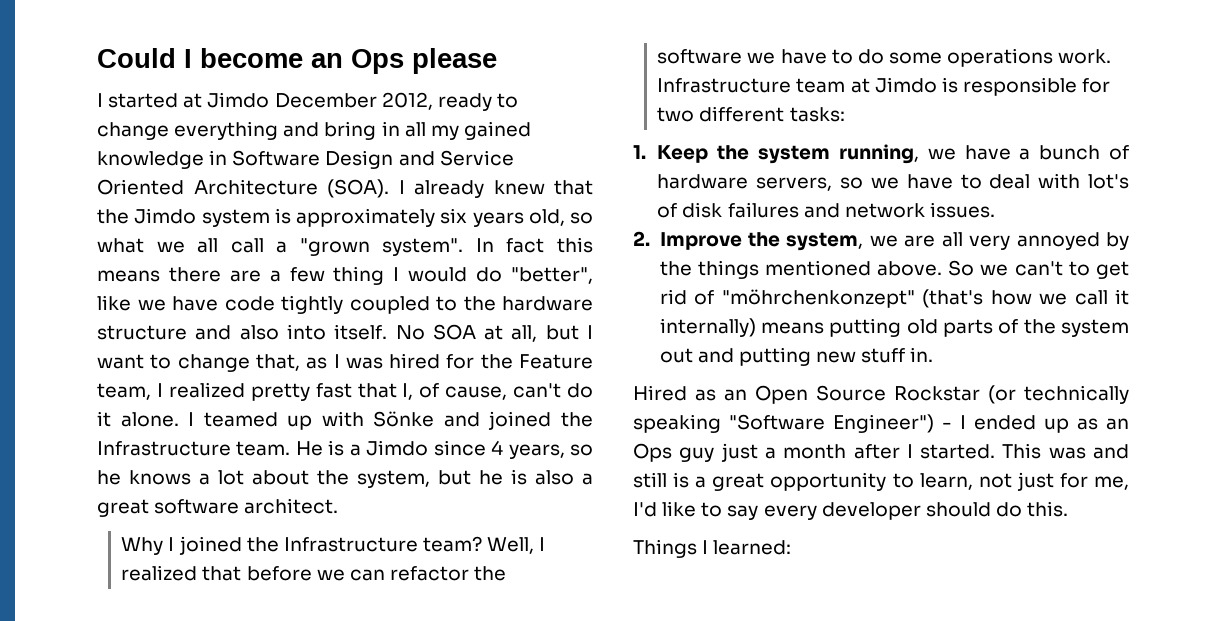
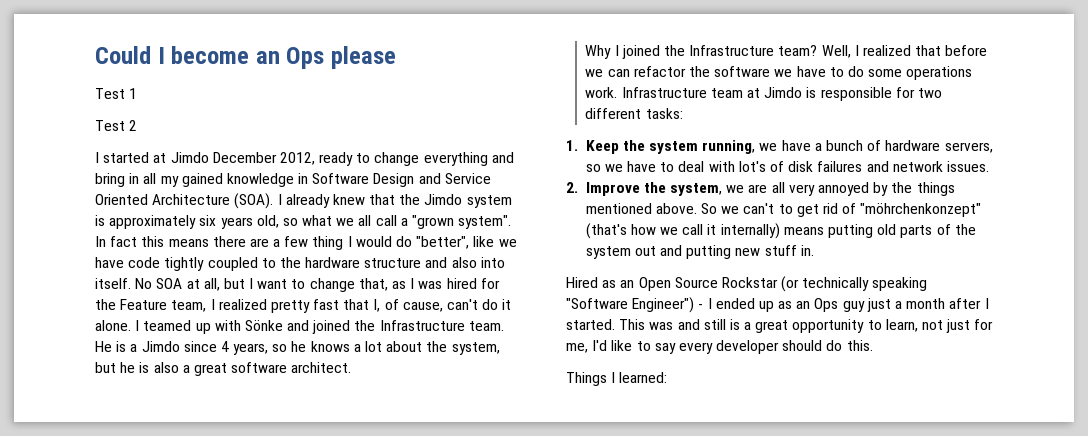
+ Test 1
+ Test 2

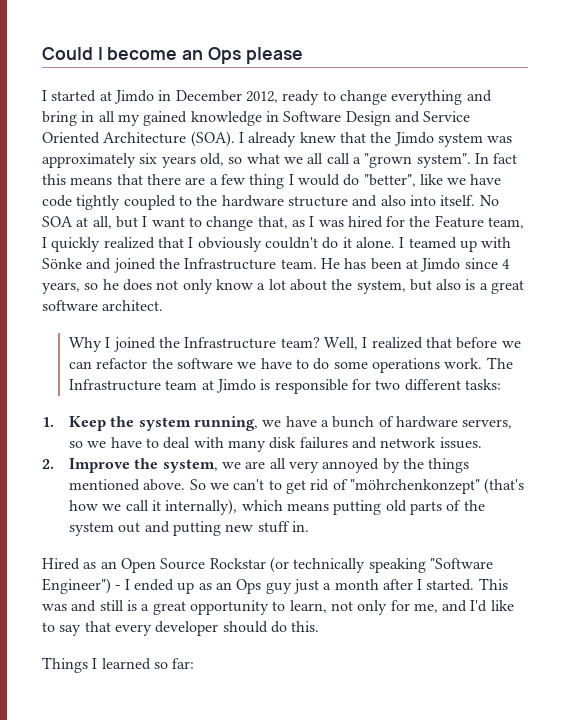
- Test 1
- Test 2
- I started at Jimdo December 2012, ready to change everything and bring in all my gained knowledge in Software Design and Service Oriented Architecture (SOA).
+ I started at Jimdo in December 2012, ready to change everything and bring in all my gained knowledge in Software Design and Service Oriented Architecture (SOA).
- I already knew that the Jimdo system is approximately six years old, so what we all call a "grown system".
+ I already knew that the Jimdo system was approximately six years old, so what we all call a "grown system".
- In fact this means there are a few thing I would do "better", like we have code tightly coupled to the hardware structure and also into itself.
+ In fact this means that there are a few thing I would do "better", like we have code tightly coupled to the hardware structure and also into itself.
- No SOA at all, but I want to change that, as I was hired for the Feature team, I realized pretty fast that I, of cause, can't do it alone.
+ No SOA at all, but I want to change that, as I was hired for the Feature team, I quickly realized that I obviously couldn't do it alone.
- He is a Jimdo since 4 years, so he knows a lot about the system, but he is also a great software architect.
+ He has been at Jimdo since 4 years, so he does not only know a lot about the system, but also is a great software architect.
- Infrastructure team at Jimdo is responsible for two different tasks:
+ The Infrastructure team at Jimdo is responsible for two different tasks:
- 1. Keep the system running, we have a bunch of hardware servers, so we have to deal with lot's of disk failures and network issues.
+ 1. Keep the system running, we have a bunch of hardware servers, so we have to deal with many disk failures and network issues.
- So we can't to get rid of "möhrchenkonzept" (that's how we call it internally) means putting old parts of the system out and putting new stuff in.
+ So we can't to get rid of "möhrchenkonzept" (that's how we call it internally), which means putting old parts of the system out and putting new stuff in.
- This was and still is a great opportunity to learn, not just for me, I'd like to say every developer should do this.
+ This was and still is a great opportunity to learn, not only for me, and I'd like to say that every developer should do this.
- Things I learned:
+ Things I learned so far:

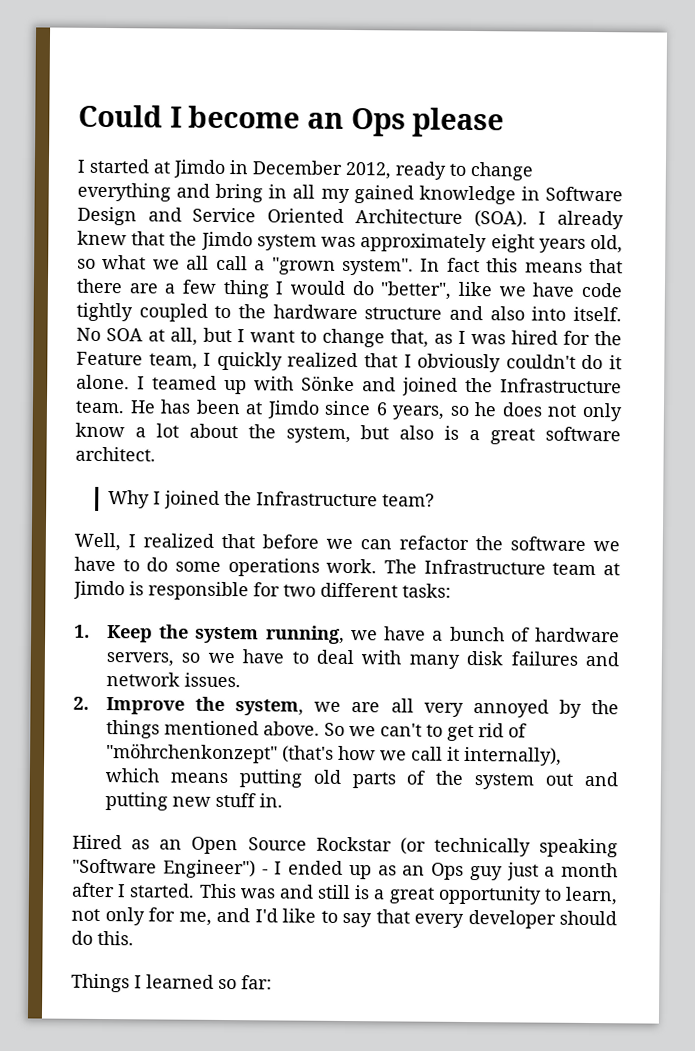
- I already knew that the Jimdo system was approximately six years old, so what we all call a "grown system".
+ I already knew that the Jimdo system was approximately eight years old, so what we all call a "grown system".
- He has been at Jimdo since 4 years, so he does not only know a lot about the system, but also is a great software architect.
+ He has been at Jimdo since 6 years, so he does not only know a lot about the system, but also is a great software architect.
- Why I joined the Infrastructure team? Well, I realized that before we can refactor the software we have to do some operations work.
+ Why I joined the Infrastructure team?
+ Well, I realized that before we can refactor the software we have to do some operations work.

